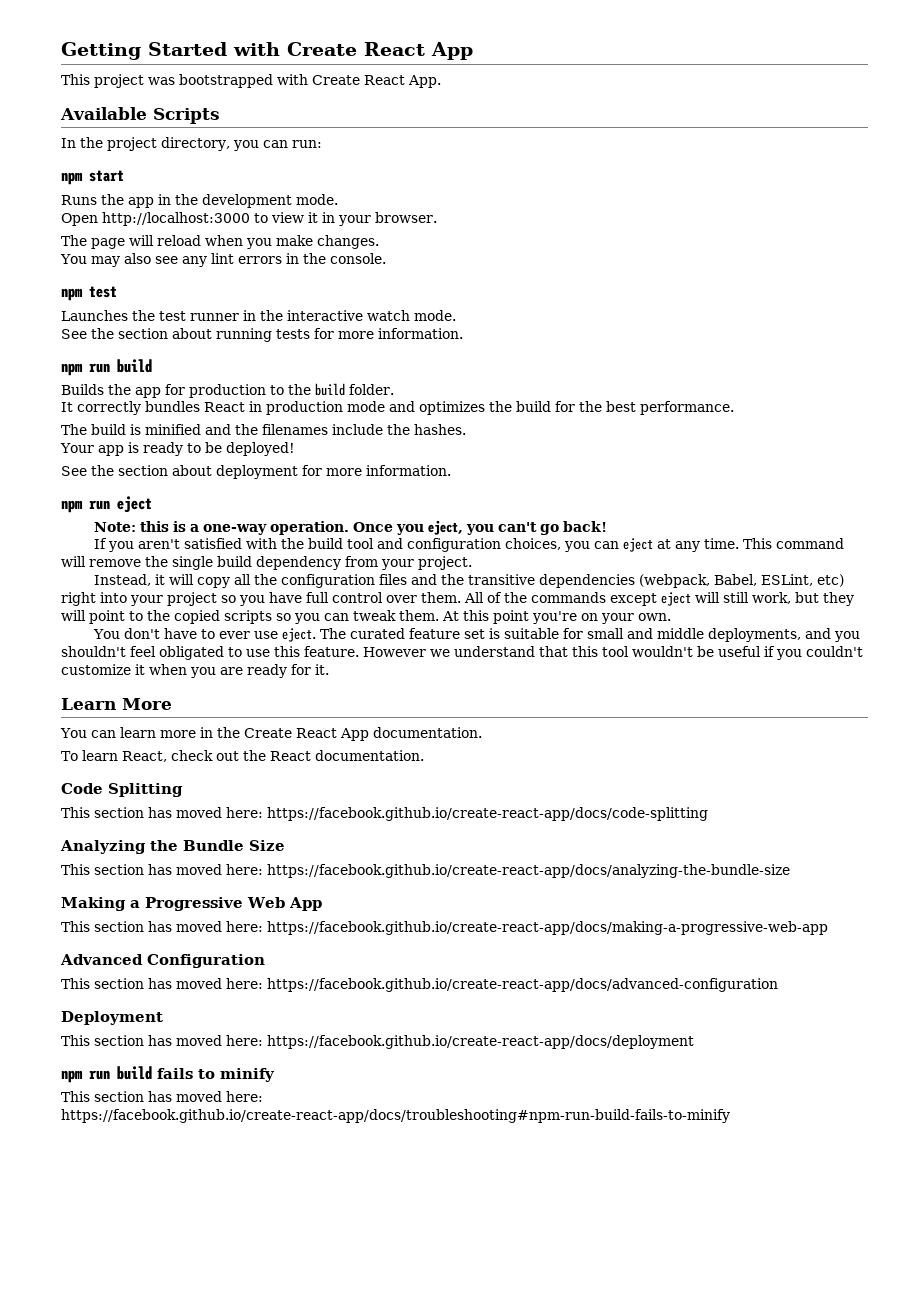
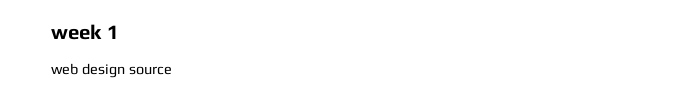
- Getting Started with Create React App
- This project was bootstrapped with Create React App.
- Available Scripts
- In the project directory, you can run:
- npm start
- Runs the app in the development mode.
- Open http://localhost:3000 to view it in your browser.
- The page will reload when you make changes.
- You may also see any lint errors in the console.
- npm test
- Launches the test runner in the interactive watch mode.
- See the section about running tests for more information.
- npm run build
- Builds the app for production to the build folder.
- It correctly bundles React in production mode and optimizes the build for the best performance.
- The build is minified and the filenames include the hashes.
- Your app is ready to be deployed!
- See the section about deployment for more information.
- npm run eject
- Note: this is a one-way operation. Once you eject, you can't go back!
- If you aren't satisfied with the build tool and configuration choices, you can eject at any time. This command will remove the single build dependency from your project.
- Instead, it will copy all the configuration files and the transitive dependencies (webpack, Babel, ESLint, etc) right into your project so you have full control over them. All of the commands except eject will still work, but they will point to the copied scripts so you can tweak them. At this point you're on your own.
- You don't have to ever use eject. The curated feature set is suitable for small and middle deployments, and you shouldn't feel obligated to use this feature. However we understand that this tool wouldn't be useful if you couldn't customize it when you are ready for it.
- Learn More
- You can learn more in the Create React App documentation.
- To learn React, check out the React documentation.
- Code Splitting
- This section has moved here: https://facebook.github.io/create-react-app/docs/code-splitting
- Analyzing the Bundle Size
- This section has moved here: https://facebook.github.io/create-react-app/docs/analyzing-the-bundle-size
- Making a Progressive Web App
- This section has moved here: https://facebook.github.io/create-react-app/docs/making-a-progressive-web-app
- Advanced Configuration
- This section has moved here: https://facebook.github.io/create-react-app/docs/advanced-configuration
- Deployment
- This section has moved here: https://facebook.github.io/create-react-app/docs/deployment
- npm run build fails to minify
- This section has moved here: https://facebook.github.io/create-react-app/docs/troubleshooting#npm-run-build-fails-to-minify
+ week 1
+ web design source

